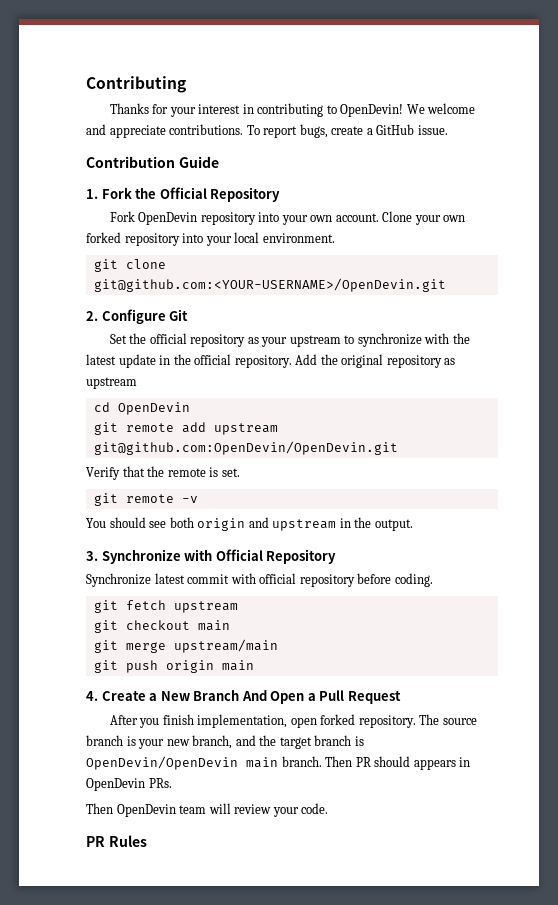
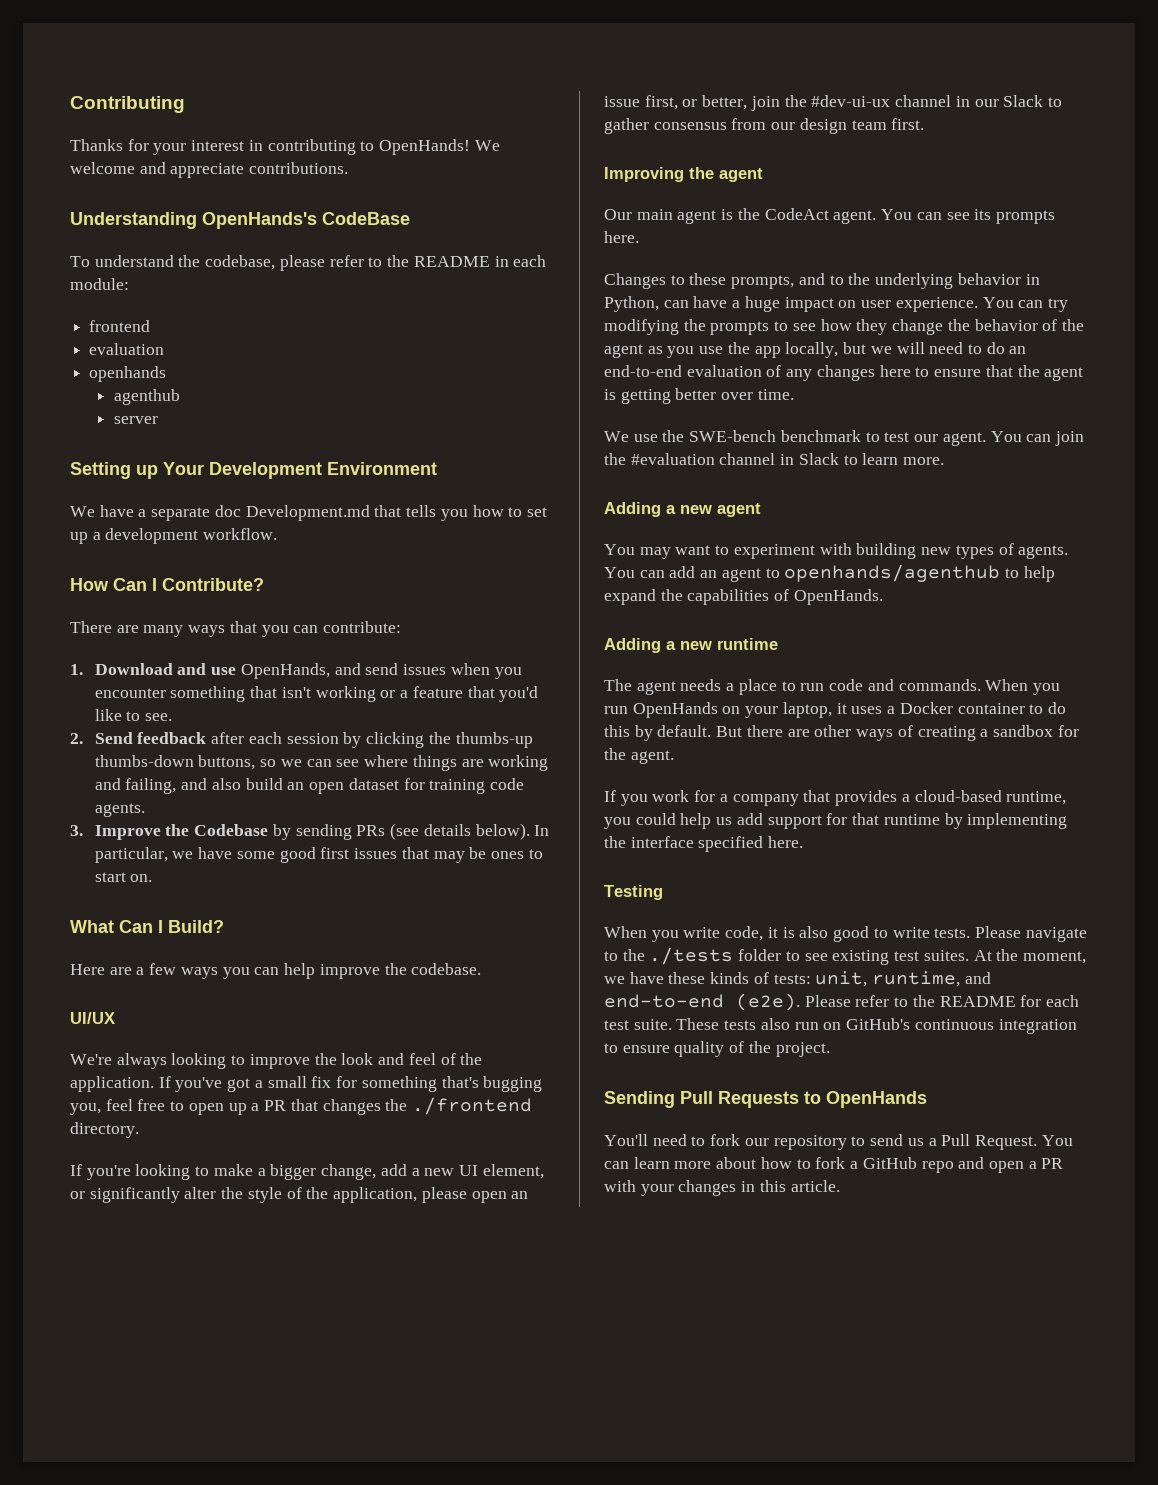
- Thanks for your interest in contributing to OpenDevin!
+ Thanks for your interest in contributing to OpenHands!
- We welcome and appreciate contributions. To report bugs, create a GitHub issue.
- Contribution Guide
- 1. Fork the Official Repository
- Fork OpenDevin repository into your own account. Clone your own forked repository into your local environment.
- git clone git@github.com:<YOUR-USERNAME>/OpenDevin.git
- 2. Configure Git
- Set the official repository as your upstream to synchronize with the latest update in the official repository. Add the original repository as upstream
- cd OpenDevin
- git remote add upstream git@github.com:OpenDevin/OpenDevin.git
- Verify that the remote is set.
- git remote -v
- You should see both origin and upstream in the output.
- 3. Synchronize with Official Repository
- Synchronize latest commit with official repository before coding.
- git fetch upstream
- git checkout main
- git merge upstream/main
- git push origin main
- 4. Create a New Branch And Open a Pull Request
- After you finish implementation, open forked repository. The source branch is your new branch, and the target branch is OpenDevin/OpenDevin main branch. Then PR should appears in OpenDevin PRs.
- Then OpenDevin team will review your code.
- PR Rules
+ We welcome and appreciate contributions.
+ Understanding OpenHands's CodeBase
+ To understand the codebase, please refer to the README in each module:
+ frontend
+ evaluation
+ openhands
+ agenthub
+ server
+ Setting up Your Development Environment
+ We have a separate doc Development.md that tells you how to set up a development workflow.
+ How Can I Contribute?
+ There are many ways that you can contribute:
+ 1. Download and use OpenHands, and send issues when you encounter something that isn't working or a feature that you'd like to see.
+ 2. Send feedback after each session by clicking the thumbs-up thumbs-down buttons, so we can see where things are working and failing, and also build an open dataset for training code agents.
+ 3. Improve the Codebase by sending PRs (see details below). In particular, we have some good first issues that may be ones to start on.
+ What Can I Build?
+ Here are a few ways you can help improve the codebase.
+ UI/UX
+ We're always looking to improve the look and feel of the application. If you've got a small fix for something that's bugging you, feel free to open up a PR that changes the ./frontend directory.
+ If you're looking to make a bigger change, add a new UI element, or significantly alter the style of the application, please open an issue first, or better, join the #dev-ui-ux channel in our Slack to gather consensus from our design team first.
+ Improving the agent
+ Our main agent is the CodeAct agent. You can see its prompts here.
+ Changes to these prompts, and to the underlying behavior in Python, can have a huge impact on user experience. You can try modifying the prompts to see how they change the behavior of the agent as you use the app locally, but we will need to do an end-to-end evaluation of any changes here to ensure that the agent is getting better over time.
+ We use the SWE-bench benchmark to test our agent. You can join the #evaluation channel in Slack to learn more.
+ Adding a new agent
+ You may want to experiment with building new types of agents. You can add an agent to openhands/agenthub to help expand the capabilities of OpenHands.
+ Adding a new runtime
+ The agent needs a place to run code and commands. When you run OpenHands on your laptop, it uses a Docker container to do this by default. But there are other ways of creating a sandbox for the agent.
+ If you work for a company that provides a cloud-based runtime, you could help us add support for that runtime by implementing the interface specified here.
+ Testing
+ When you write code, it is also good to write tests. Please navigate to the ./tests folder to see existing test suites. At the moment, we have these kinds of tests: unit, runtime, and end-to-end (e2e). Please refer to the README for each test suite. These tests also run on GitHub's continuous integration to ensure quality of the project.
+ Sending Pull Requests to OpenHands
+ You'll need to fork our repository to send us a Pull Request. You can learn more about how to fork a GitHub repo and open a PR with your changes in this article.

